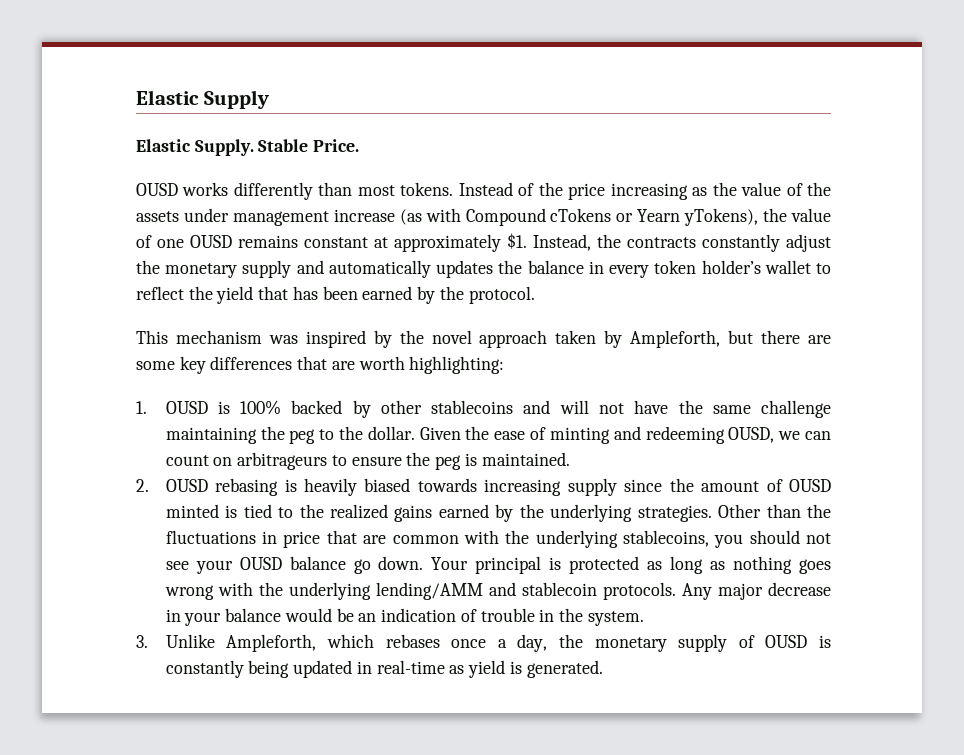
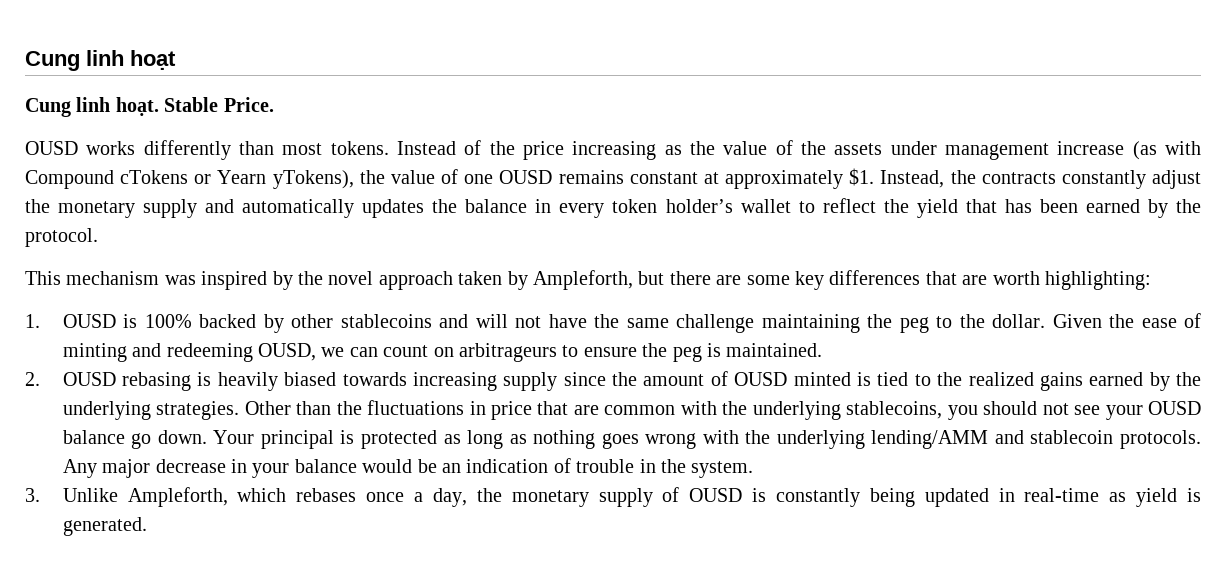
- Elastic Supply
- Elastic Supply.
+ Cung linh hoạt
+ Cung linh hoạt.

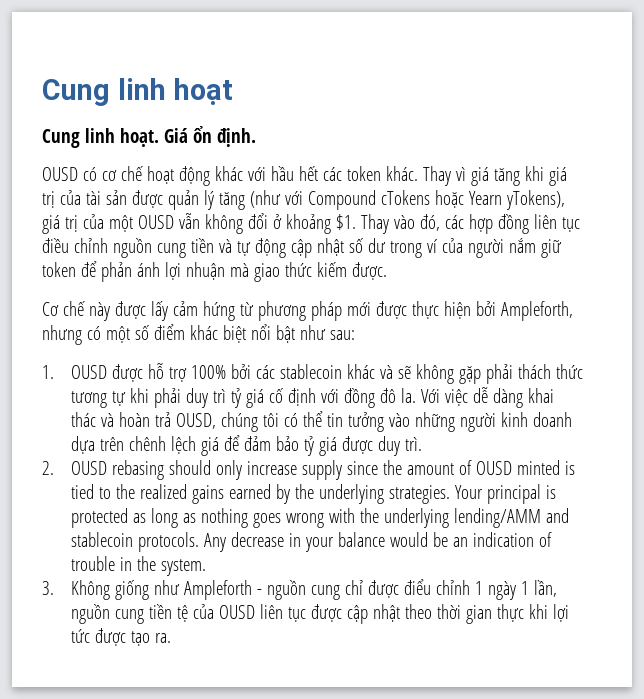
- Stable Price.
- OUSD works differently than most tokens. Instead of the price increasing as the value of the assets under management increase (as with Compound cTokens or Yearn yTokens), the value of one OUSD remains constant at approximately $1. Instead, the contracts constantly adjust the monetary supply and automatically updates the balance in every token holder’s wallet to reflect the yield that has been earned by the protocol.
- This mechanism was inspired by the novel approach taken by Ampleforth, but there are some key differences that are worth highlighting:
- 1. OUSD is 100% backed by other stablecoins and will not have the same challenge maintaining the peg to the dollar. Given the ease of minting and redeeming OUSD, we can count on arbitrageurs to ensure the peg is maintained.
- 2. OUSD rebasing is heavily biased towards increasing supply since the amount of OUSD minted is tied to the realized gains earned by the underlying strategies.
+ Giá ổn định.
+ OUSD có cơ chế hoạt động khác với hầu hết các token khác. Thay vì giá tăng khi giá trị của tài sản được quản lý tăng (như với Compound cTokens hoặc Yearn yTokens), giá trị của một OUSD vẫn không đổi ở khoảng $1. Thay vào đó, các hợp đồng liên tục điều chỉnh nguồn cung tiền và tự động cập nhật số dư trong ví của người nắm giữ token để phản ánh lợi nhuận mà giao thức kiếm được.
+ Cơ chế này được lấy cảm hứng từ phương pháp mới được thực hiện bởi Ampleforth, nhưng có một số điểm khác biệt nổi bật như sau:
+ 1. OUSD được hỗ trợ 100% bởi các stablecoin khác và sẽ không gặp phải thách thức tương tự khi phải duy trì tỷ giá cố định với đồng đô la. Với việc dễ dàng khai thác và hoàn trả OUSD, chúng tôi có thể tin tưởng vào những người kinh doanh dựa trên chênh lệch giá để đảm bảo tỷ giá được duy trì.
+ 2. OUSD rebasing should only increase supply since the amount of OUSD minted is tied to the realized gains earned by the underlying strategies.
- Other than the fluctuations in price that are common with the underlying stablecoins, you should not see your OUSD balance go down.
- Any major decrease in your balance would be an indication of trouble in the system.
+ Any decrease in your balance would be an indication of trouble in the system.
- 3. Unlike Ampleforth, which rebases once a day, the monetary supply of OUSD is constantly being updated in real-time as yield is generated.
+ 3. Không giống như Ampleforth - nguồn cung chỉ được điểu chỉnh 1 ngày 1 lần, nguồn cung tiền tệ của OUSD liên tục được cập nhật theo thời gian thực khi lợi tức được tạo ra.

